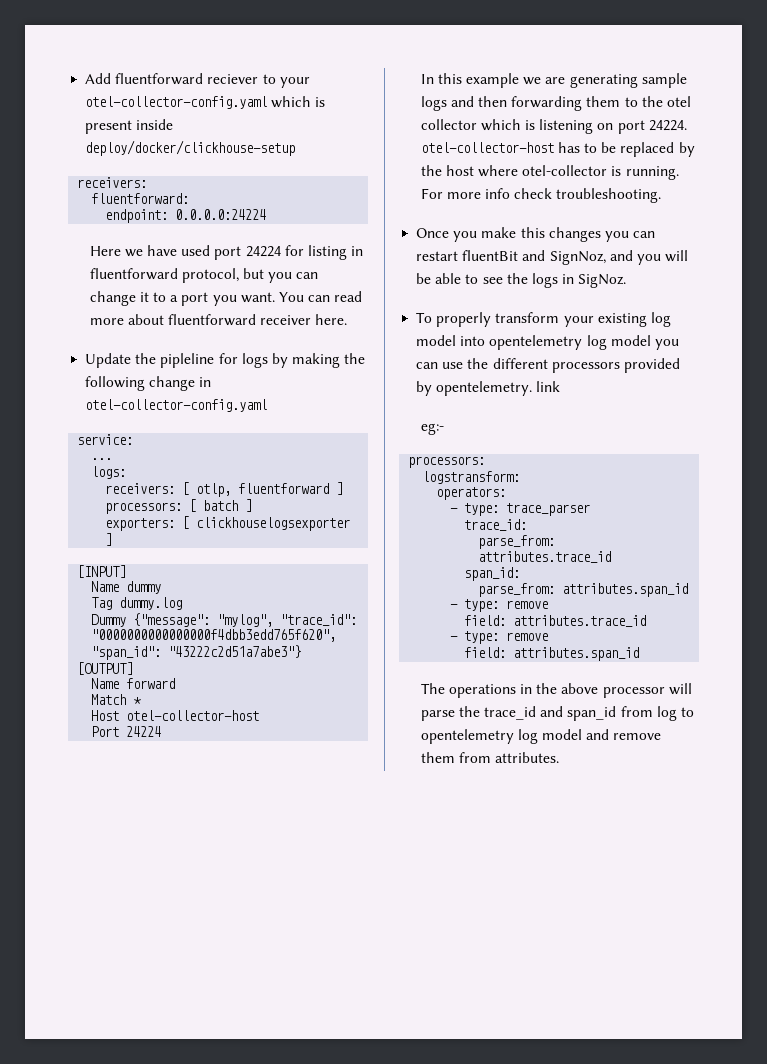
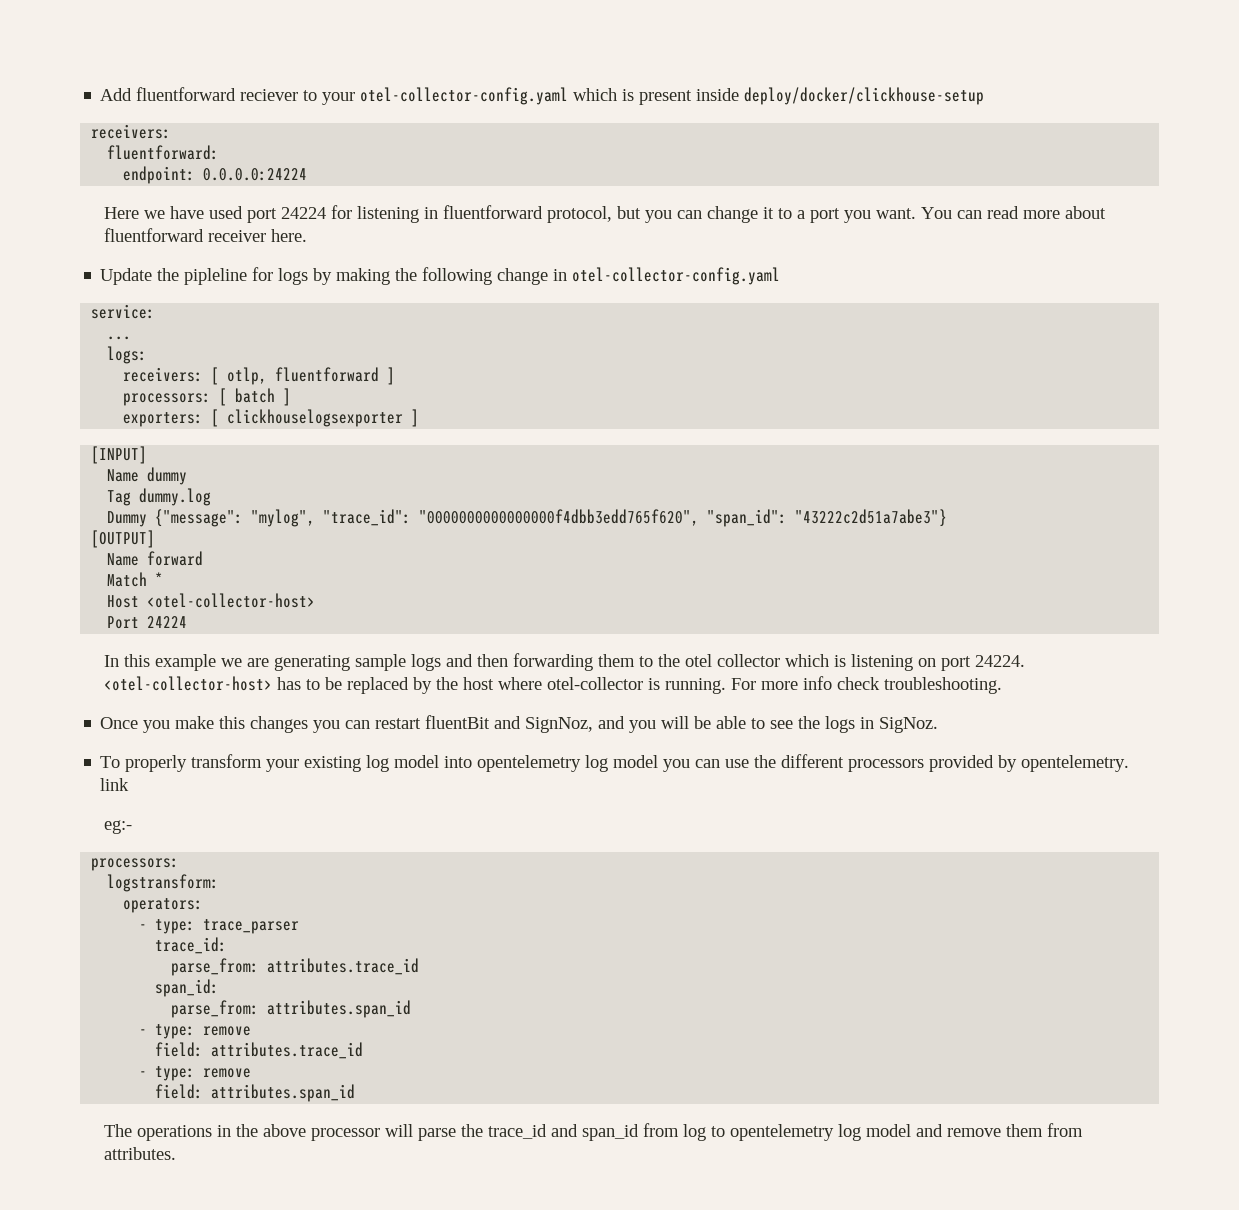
- Here we have used port 24224 for listing in fluentforward protocol, but you can change it to a port you want.
+ Here we have used port 24224 for listening in fluentforward protocol, but you can change it to a port you want.
- Host otel-collector-host
+ Host <otel-collector-host>
- In this example we are generating sample logs and then forwarding them to the otel collector which is listening on port 24224. otel-collector-host has to be replaced by the host where otel-collector is running.
+ In this example we are generating sample logs and then forwarding them to the otel collector which is listening on port 24224. <otel-collector-host> has to be replaced by the host where otel-collector is running.

